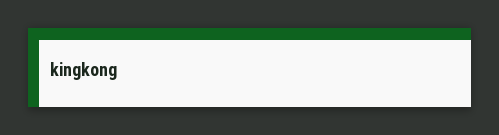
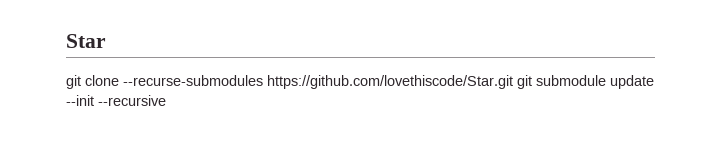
- kingkong
+ Star
+ git clone --recurse-submodules https://github.com/lovethiscode/Star.git git submodule update --init --recursive

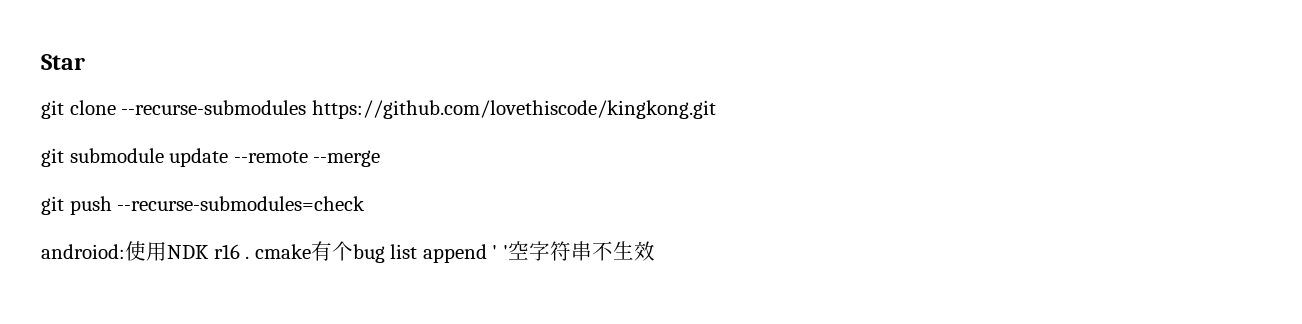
- git clone --recurse-submodules https://github.com/lovethiscode/Star.git git submodule update --init --recursive
+ git clone --recurse-submodules https://github.com/lovethiscode/kingkong.git
+ git submodule update --remote --merge
+ git push --recurse-submodules=check
+ androiod:使用NDK r16 . cmake有个bug list append ' '空字符串不生效

